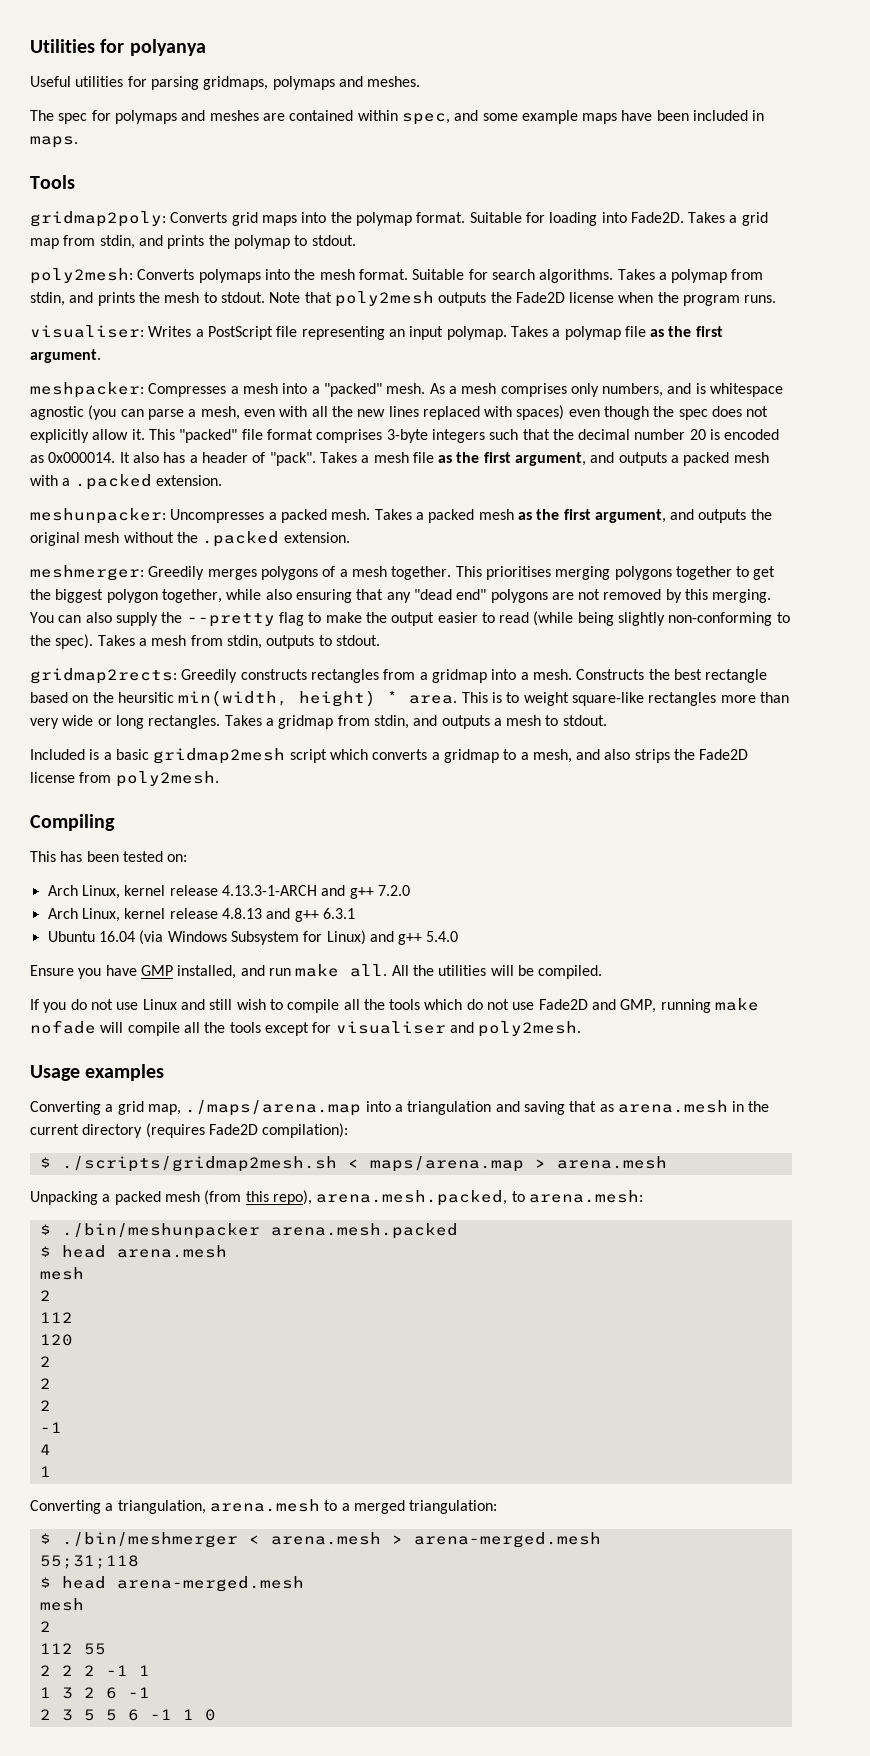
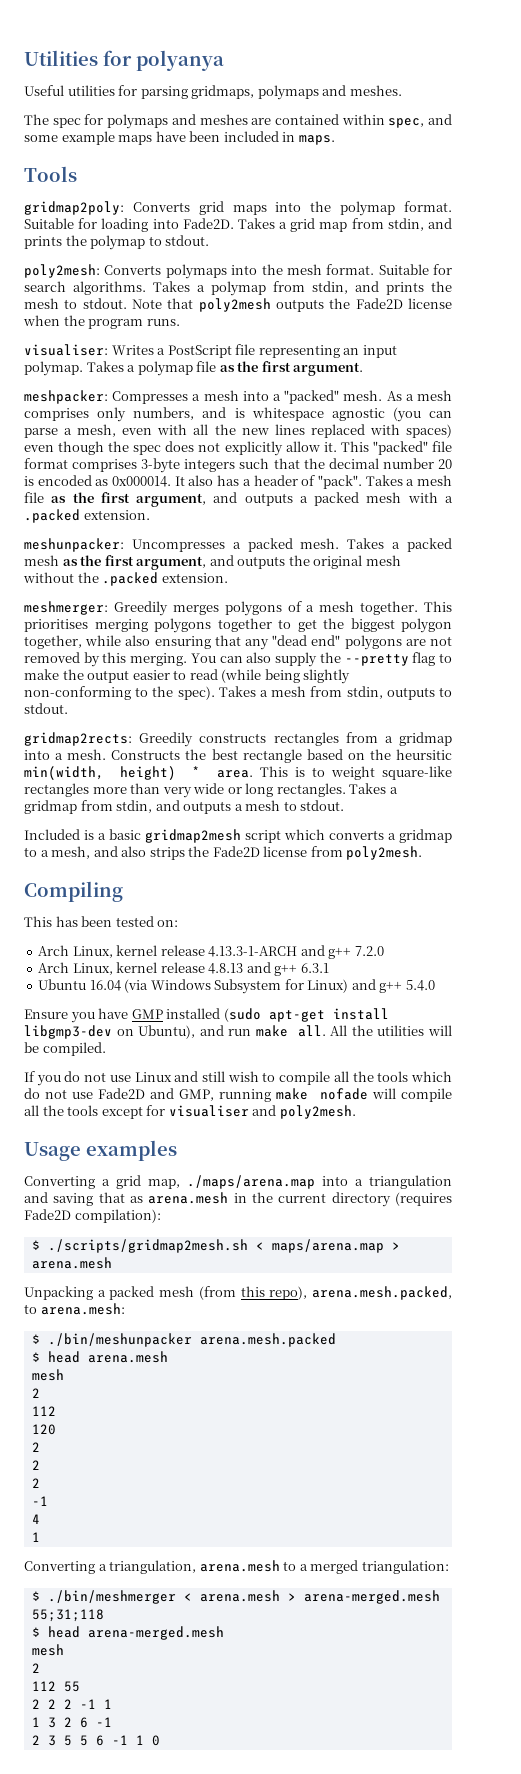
- Ensure you have GMP installed, and run make all.
+ Ensure you have GMP installed (sudo apt-get install libgmp3-dev on Ubuntu), and run make all.

